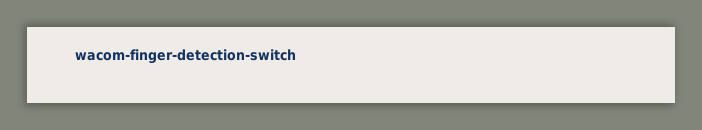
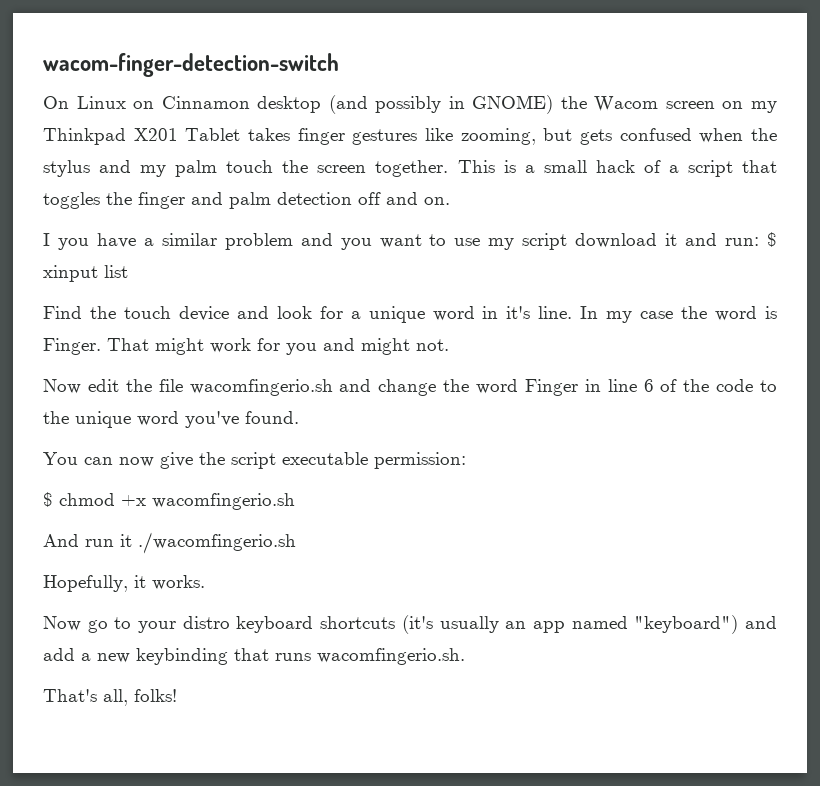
+ On Linux on Cinnamon desktop (and possibly in GNOME) the Wacom screen on my Thinkpad X201 Tablet takes finger gestures like zooming, but gets confused when the stylus and my palm touch the screen together. This is a small hack of a script that toggles the finger and palm detection off and on.
+ I you have a similar problem and you want to use my script download it and run: $ xinput list
+ Find the touch device and look for a unique word in it's line. In my case the word is Finger. That might work for you and might not.
+ Now edit the file wacomfingerio.sh and change the word Finger in line 6 of the code to the unique word you've found.
+ You can now give the script executable permission:
+ $ chmod +x wacomfingerio.sh
+ And run it ./wacomfingerio.sh
+ Hopefully, it works.
+ Now go to your distro keyboard shortcuts (it's usually an app named "keyboard") and add a new keybinding that runs wacomfingerio.sh.
+ That's all, folks!

